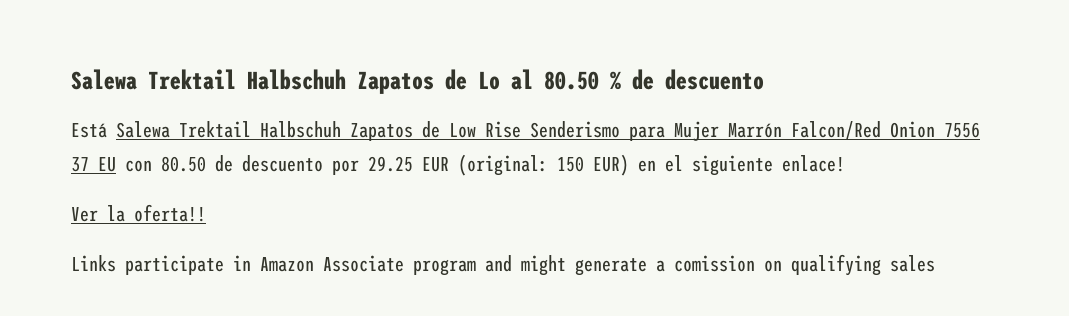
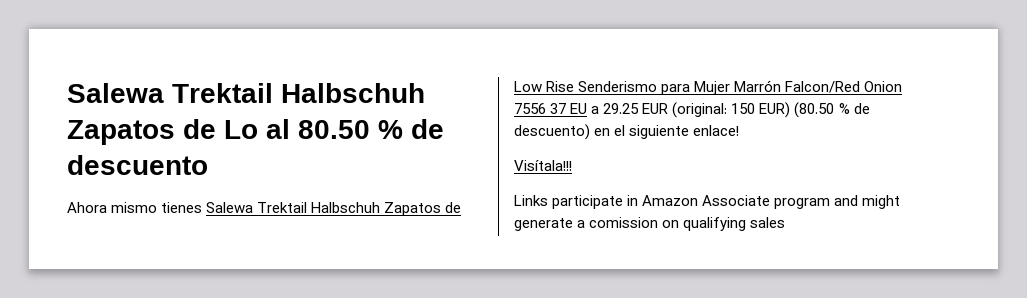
- Está Salewa Trektail Halbschuh Zapatos de Low Rise Senderismo para Mujer Marrón Falcon/Red Onion 7556 37 EU con 80.50 de descuento por 29.25 EUR (original: 150 EUR) en el siguiente enlace!
+ Ahora mismo tienes Salewa Trektail Halbschuh Zapatos de Low Rise Senderismo para Mujer Marrón Falcon/Red Onion 7556 37 EU a 29.25 EUR (original: 150 EUR) (80.50 % de descuento) en el siguiente enlace!
- Ver la oferta!!
+ Visítala!!!

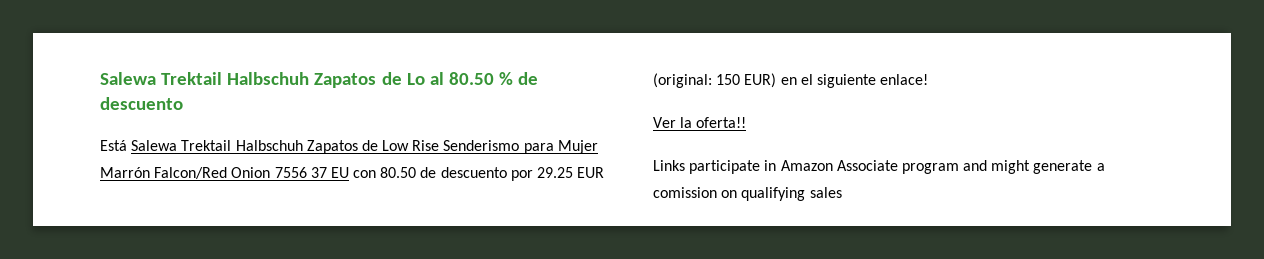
- Ahora mismo tienes Salewa Trektail Halbschuh Zapatos de Low Rise Senderismo para Mujer Marrón Falcon/Red Onion 7556 37 EU a 29.25 EUR (original: 150 EUR) (80.50 % de descuento) en el siguiente enlace!
+ Está Salewa Trektail Halbschuh Zapatos de Low Rise Senderismo para Mujer Marrón Falcon/Red Onion 7556 37 EU con 80.50 de descuento por 29.25 EUR (original: 150 EUR) en el siguiente enlace!
- Visítala!!!
+ Ver la oferta!!

